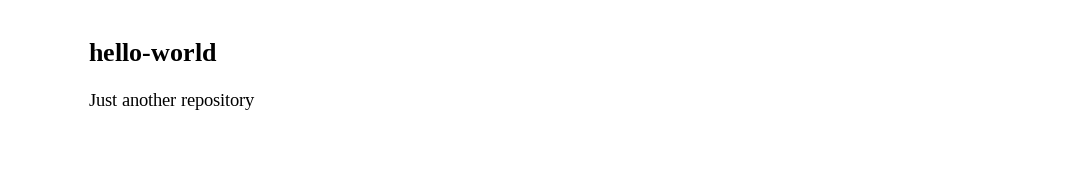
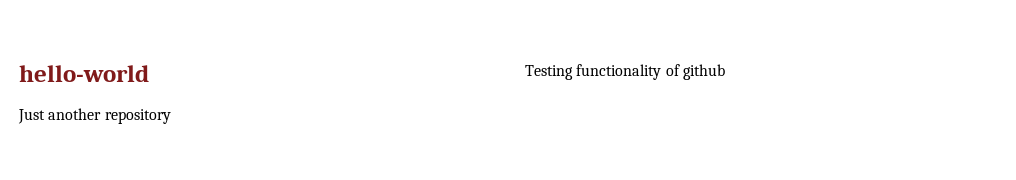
+ Testing functionality of github

